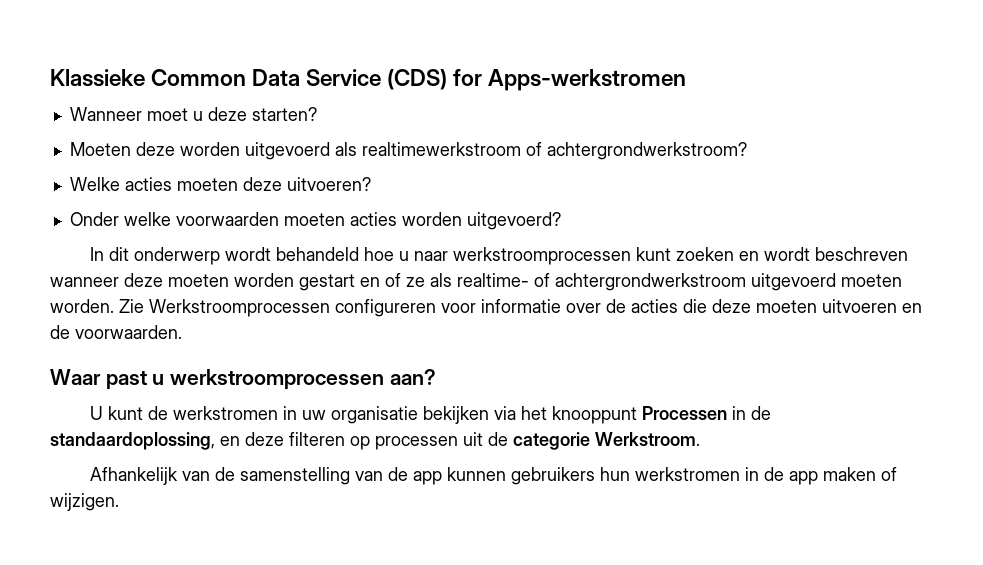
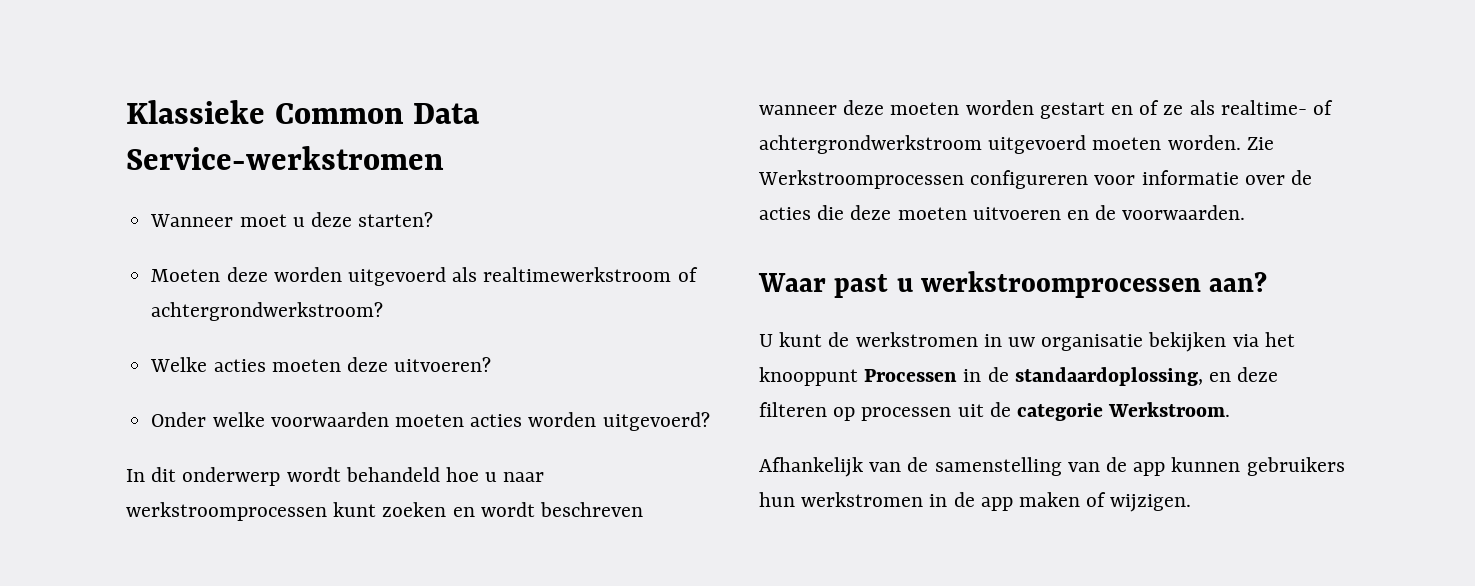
- Klassieke Common Data Service (CDS) for Apps-werkstromen
+ Klassieke Common Data Service-werkstromen

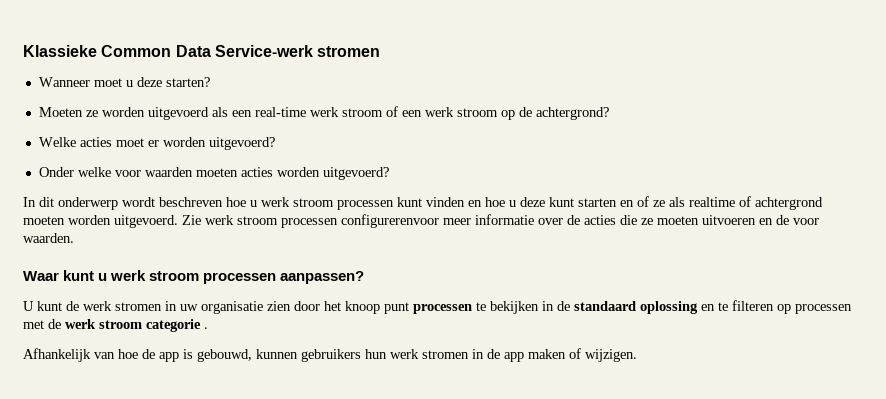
- Klassieke Common Data Service-werkstromen
+ Klassieke Common Data Service-werk stromen
- Moeten deze worden uitgevoerd als realtimewerkstroom of achtergrondwerkstroom?
- Welke acties moeten deze uitvoeren?
+ Moeten ze worden uitgevoerd als een real-time werk stroom of een werk stroom op de achtergrond?
+ Welke acties moet er worden uitgevoerd?
- Onder welke voorwaarden moeten acties worden uitgevoerd?
+ Onder welke voor waarden moeten acties worden uitgevoerd?
- In dit onderwerp wordt behandeld hoe u naar werkstroomprocessen kunt zoeken en wordt beschreven wanneer deze moeten worden gestart en of ze als realtime- of achtergrondwerkstroom uitgevoerd moeten worden. Zie Werkstroomprocessen configureren voor informatie over de acties die deze moeten uitvoeren en de voorwaarden.
+ In dit onderwerp wordt beschreven hoe u werk stroom processen kunt vinden en hoe u deze kunt starten en of ze als realtime of achtergrond moeten worden uitgevoerd. Zie werk stroom processen configurerenvoor meer informatie over de acties die ze moeten uitvoeren en de voor waarden.
- Waar past u werkstroomprocessen aan?
+ Waar kunt u werk stroom processen aanpassen?
- U kunt de werkstromen in uw organisatie bekijken via het knooppunt Processen in de standaardoplossing, en deze filteren op processen uit de categorie Werkstroom.
- Afhankelijk van de samenstelling van de app kunnen gebruikers hun werkstromen in de app maken of wijzigen.
+ U kunt de werk stromen in uw organisatie zien door het knoop punt processen te bekijken in de standaard oplossing en te filteren op processen met de werk stroom categorie .
+ Afhankelijk van hoe de app is gebouwd, kunnen gebruikers hun werk stromen in de app maken of wijzigen.

